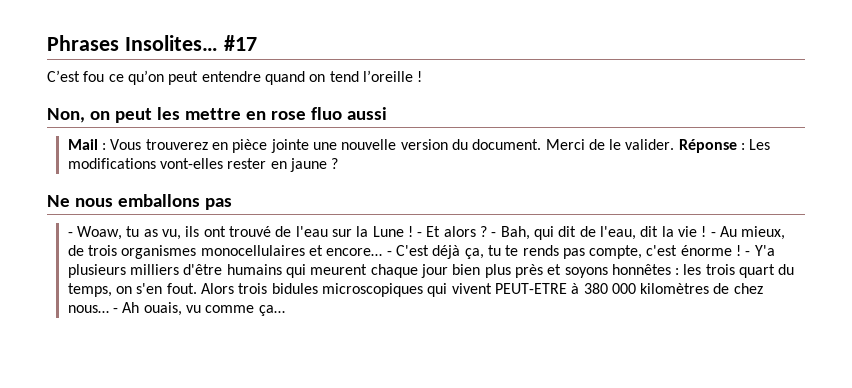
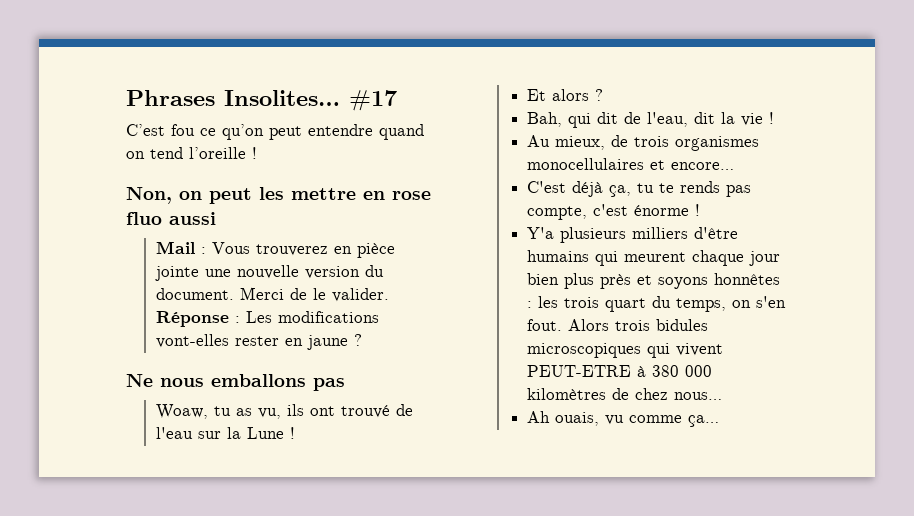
- - Woaw, tu as vu, ils ont trouvé de l'eau sur la Lune ! - Et alors ? - Bah, qui dit de l'eau, dit la vie ! - Au mieux, de trois organismes monocellulaires et encore… - C'est déjà ça, tu te rends pas compte, c'est énorme ! - Y'a plusieurs milliers d'être humains qui meurent chaque jour bien plus près et soyons honnêtes :
+ Woaw, tu as vu, ils ont trouvé de l'eau sur la Lune !
+ Et alors ?
+ Bah, qui dit de l'eau, dit la vie !
+ Au mieux, de trois organismes monocellulaires et encore…
+ C'est déjà ça, tu te rends pas compte, c'est énorme !
+ Y'a plusieurs milliers d'être humains qui meurent chaque jour bien plus près et soyons honnêtes :
- Alors trois bidules microscopiques qui vivent PEUT-ETRE à 380 000 kilomètres de chez nous… - Ah ouais, vu comme ça…
+ Alors trois bidules microscopiques qui vivent PEUT-ETRE à 380 000 kilomètres de chez nous…
+ Ah ouais, vu comme ça…

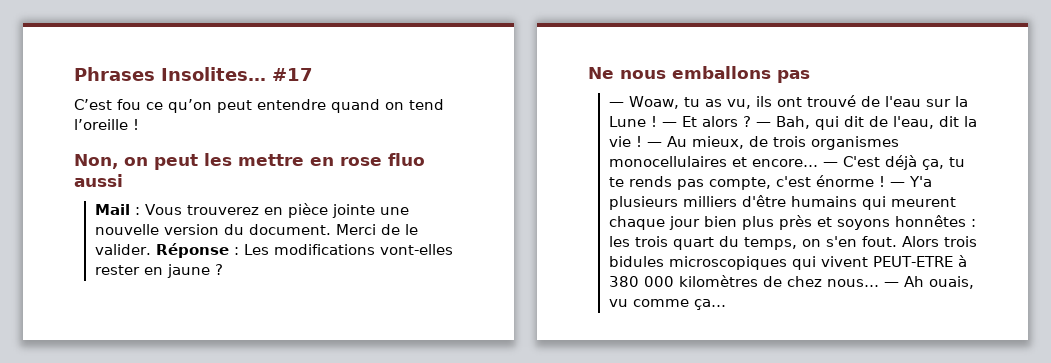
- Woaw, tu as vu, ils ont trouvé de l'eau sur la Lune !
- Et alors ?
- Bah, qui dit de l'eau, dit la vie !
- Au mieux, de trois organismes monocellulaires et encore…
- C'est déjà ça, tu te rends pas compte, c'est énorme !
- Y'a plusieurs milliers d'être humains qui meurent chaque jour bien plus près et soyons honnêtes :
+ — Woaw, tu as vu, ils ont trouvé de l'eau sur la Lune ! — Et alors ? — Bah, qui dit de l'eau, dit la vie ! — Au mieux, de trois organismes monocellulaires et encore… — C'est déjà ça, tu te rends pas compte, c'est énorme ! — Y'a plusieurs milliers d'être humains qui meurent chaque jour bien plus près et soyons honnêtes :
- Alors trois bidules microscopiques qui vivent PEUT-ETRE à 380 000 kilomètres de chez nous…
- Ah ouais, vu comme ça…
+ Alors trois bidules microscopiques qui vivent PEUT-ETRE à 380 000 kilomètres de chez nous… — Ah ouais, vu comme ça…

